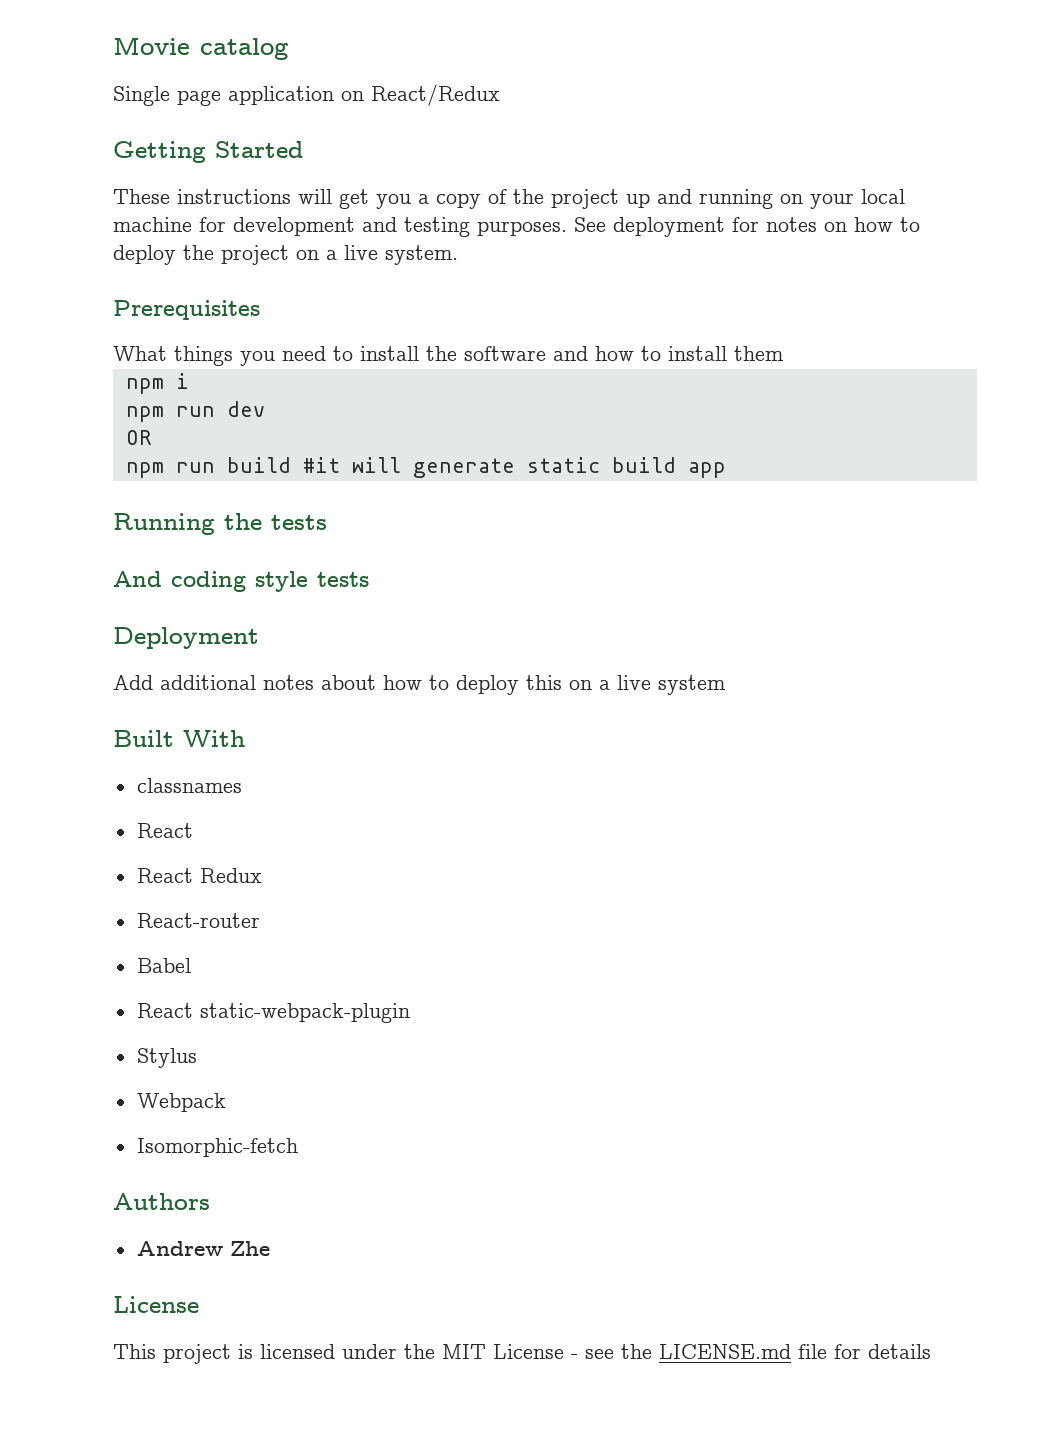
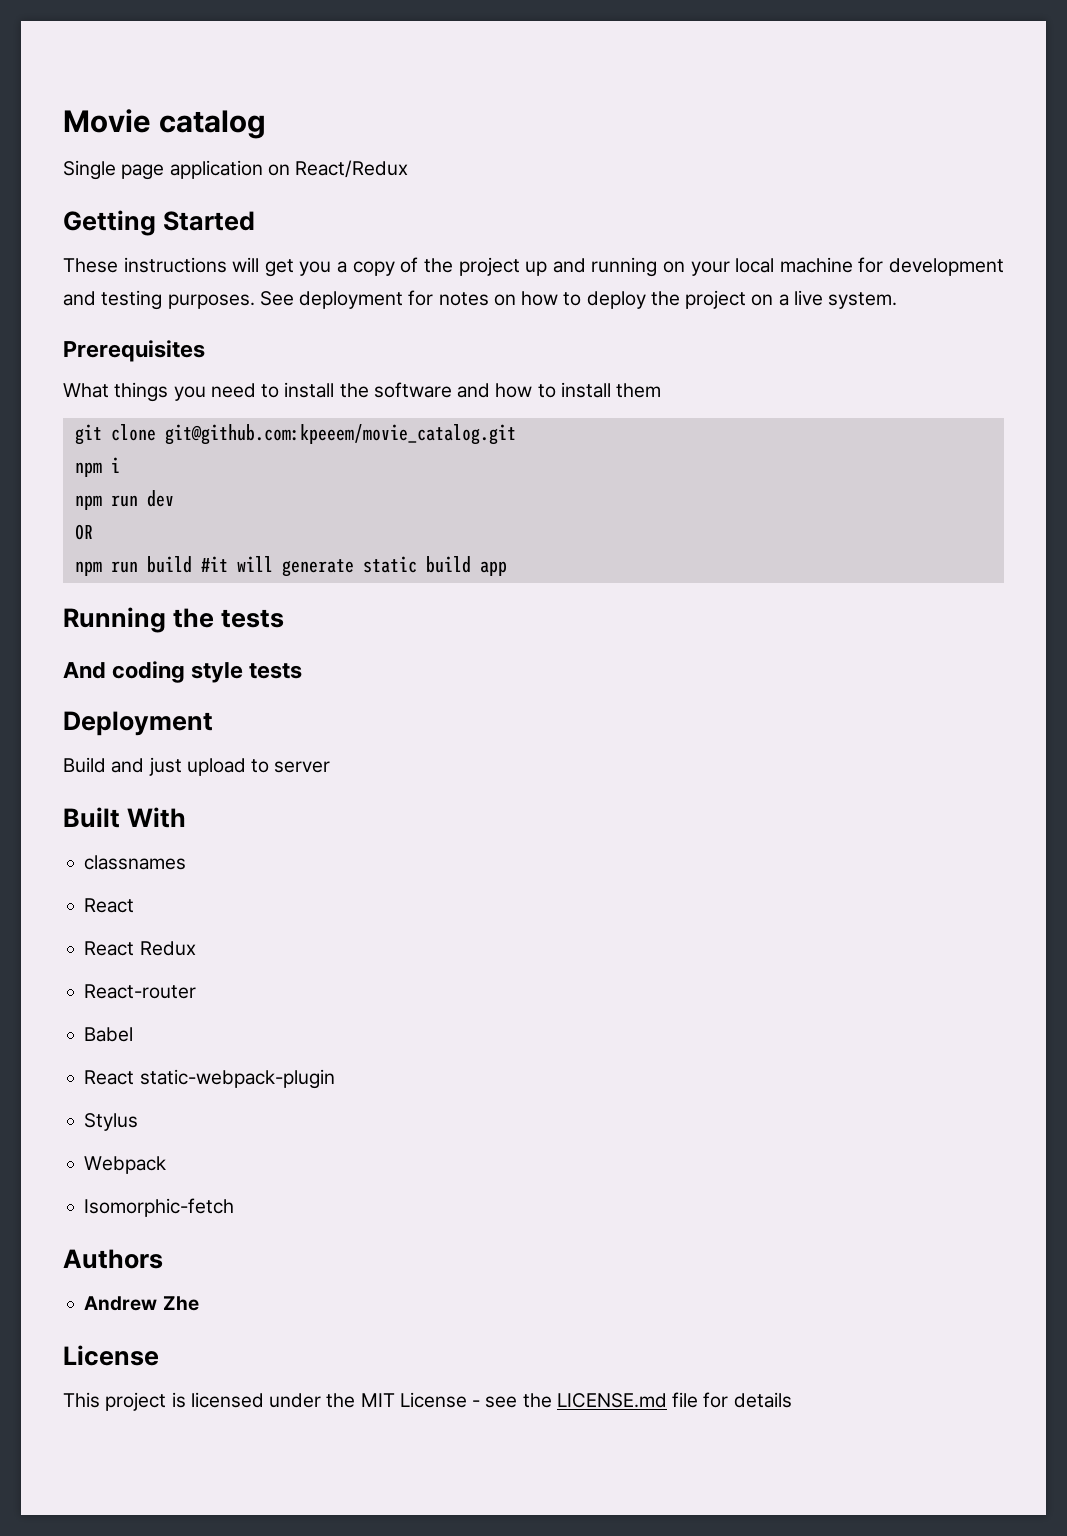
+ git clone git@github.com:kpeeem/movie_catalog.git
- Add additional notes about how to deploy this on a live system
+ Build and just upload to server

